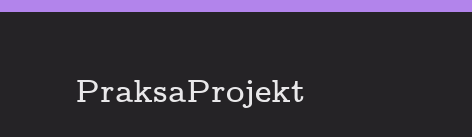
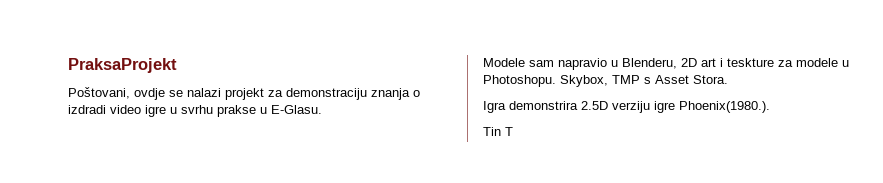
+ Poštovani, ovdje se nalazi projekt za demonstraciju znanja o izdradi video igre u svrhu prakse u E-Glasu.
+ Modele sam napravio u Blenderu, 2D art i teskture za modele u Photoshopu. Skybox, TMP s Asset Stora.
+ Igra demonstrira 2.5D verziju igre Phoenix(1980.).
+ Tin T

